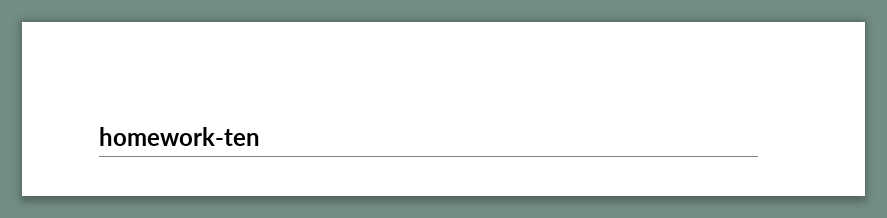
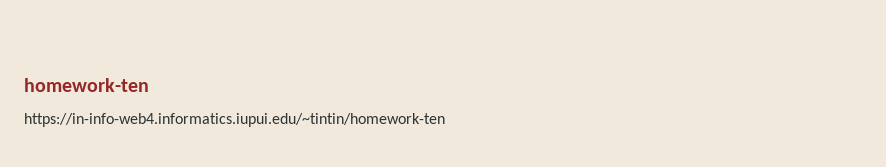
+ https://in-info-web4.informatics.iupui.edu/~tintin/homework-ten

